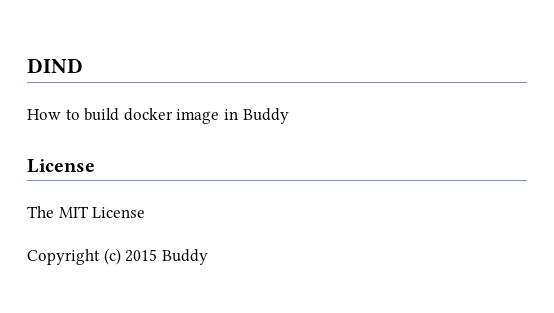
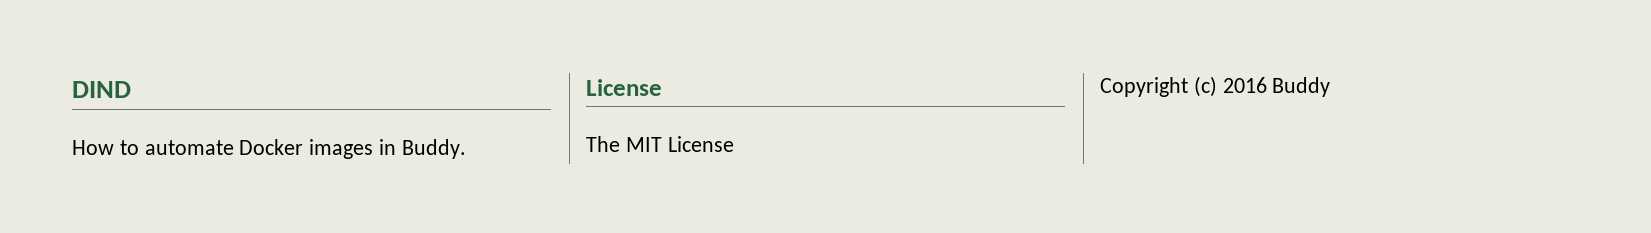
- How to build docker image in Buddy
+ How to automate Docker images in Buddy.
- Copyright (c) 2015 Buddy
+ Copyright (c) 2016 Buddy

